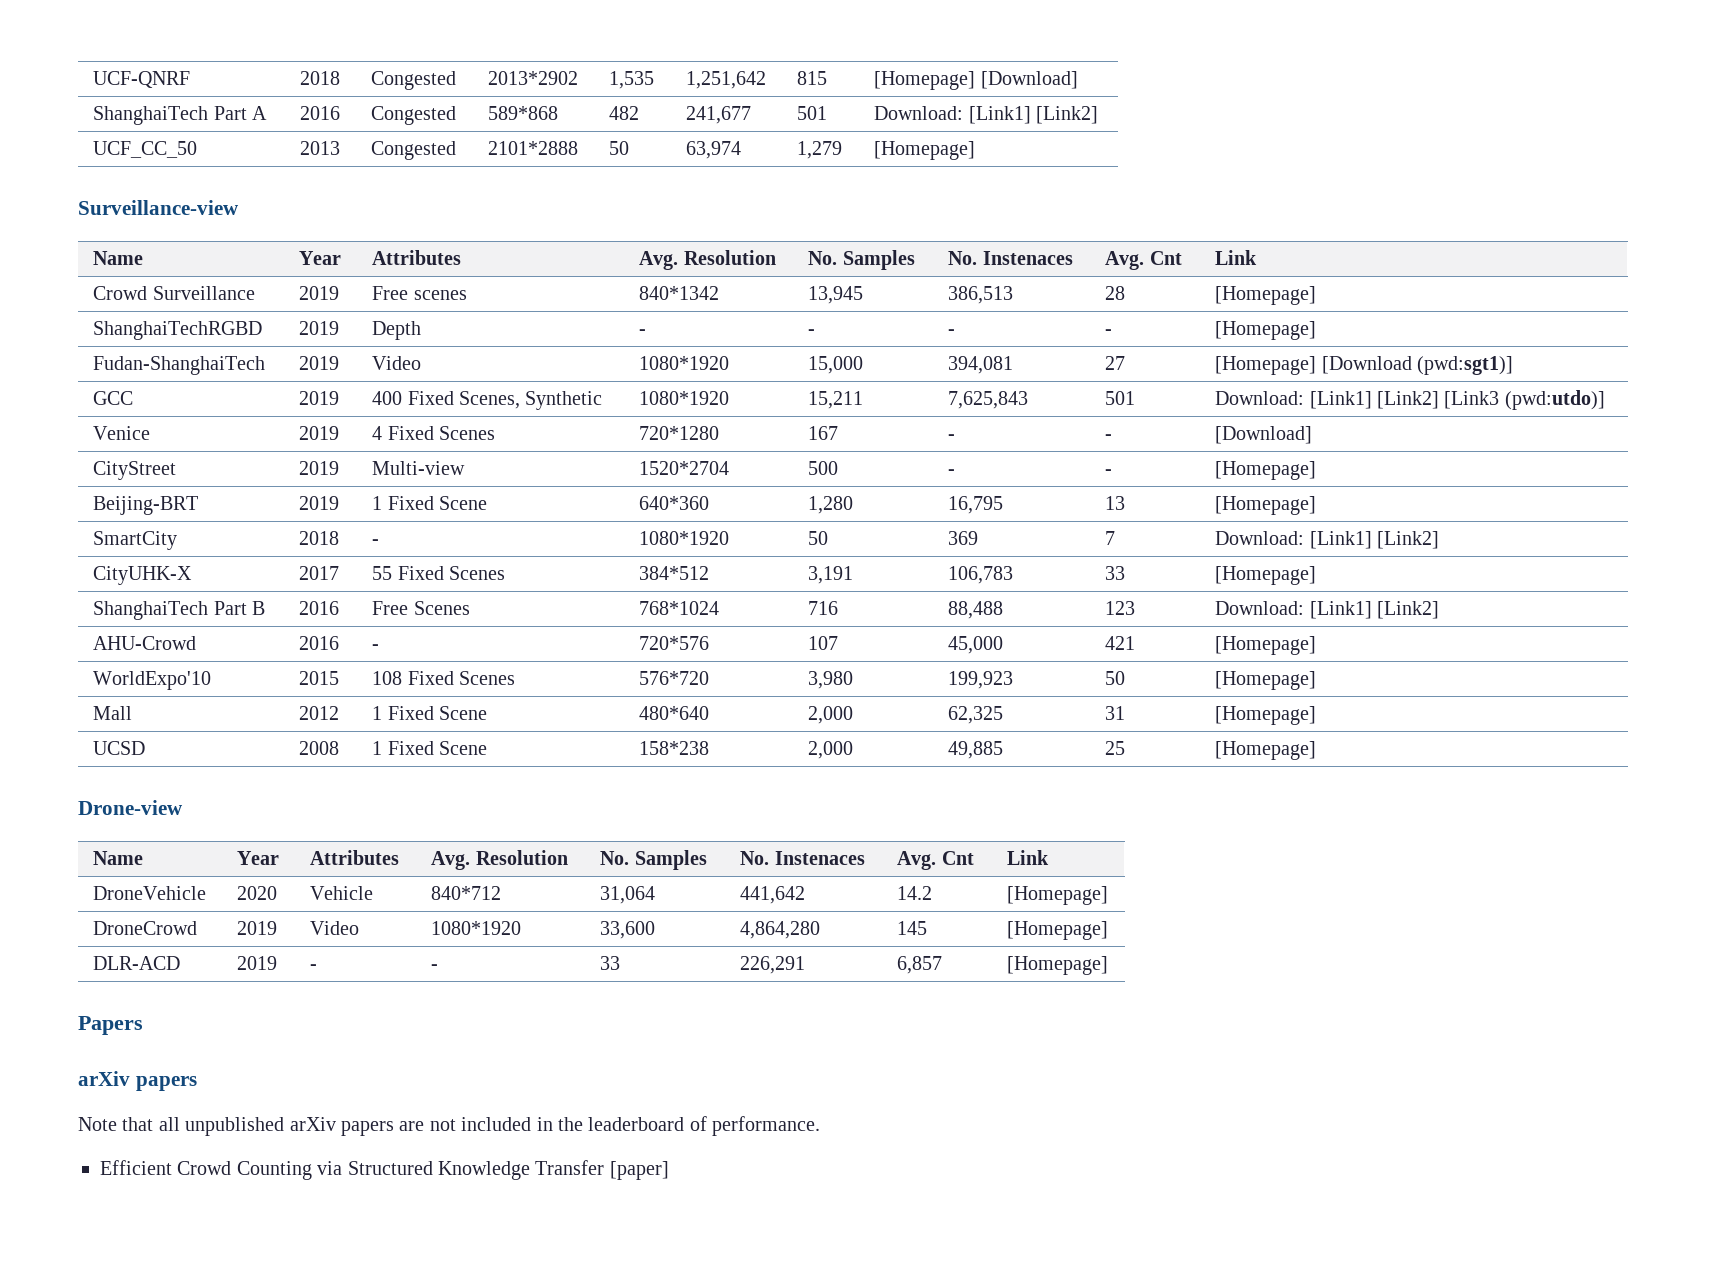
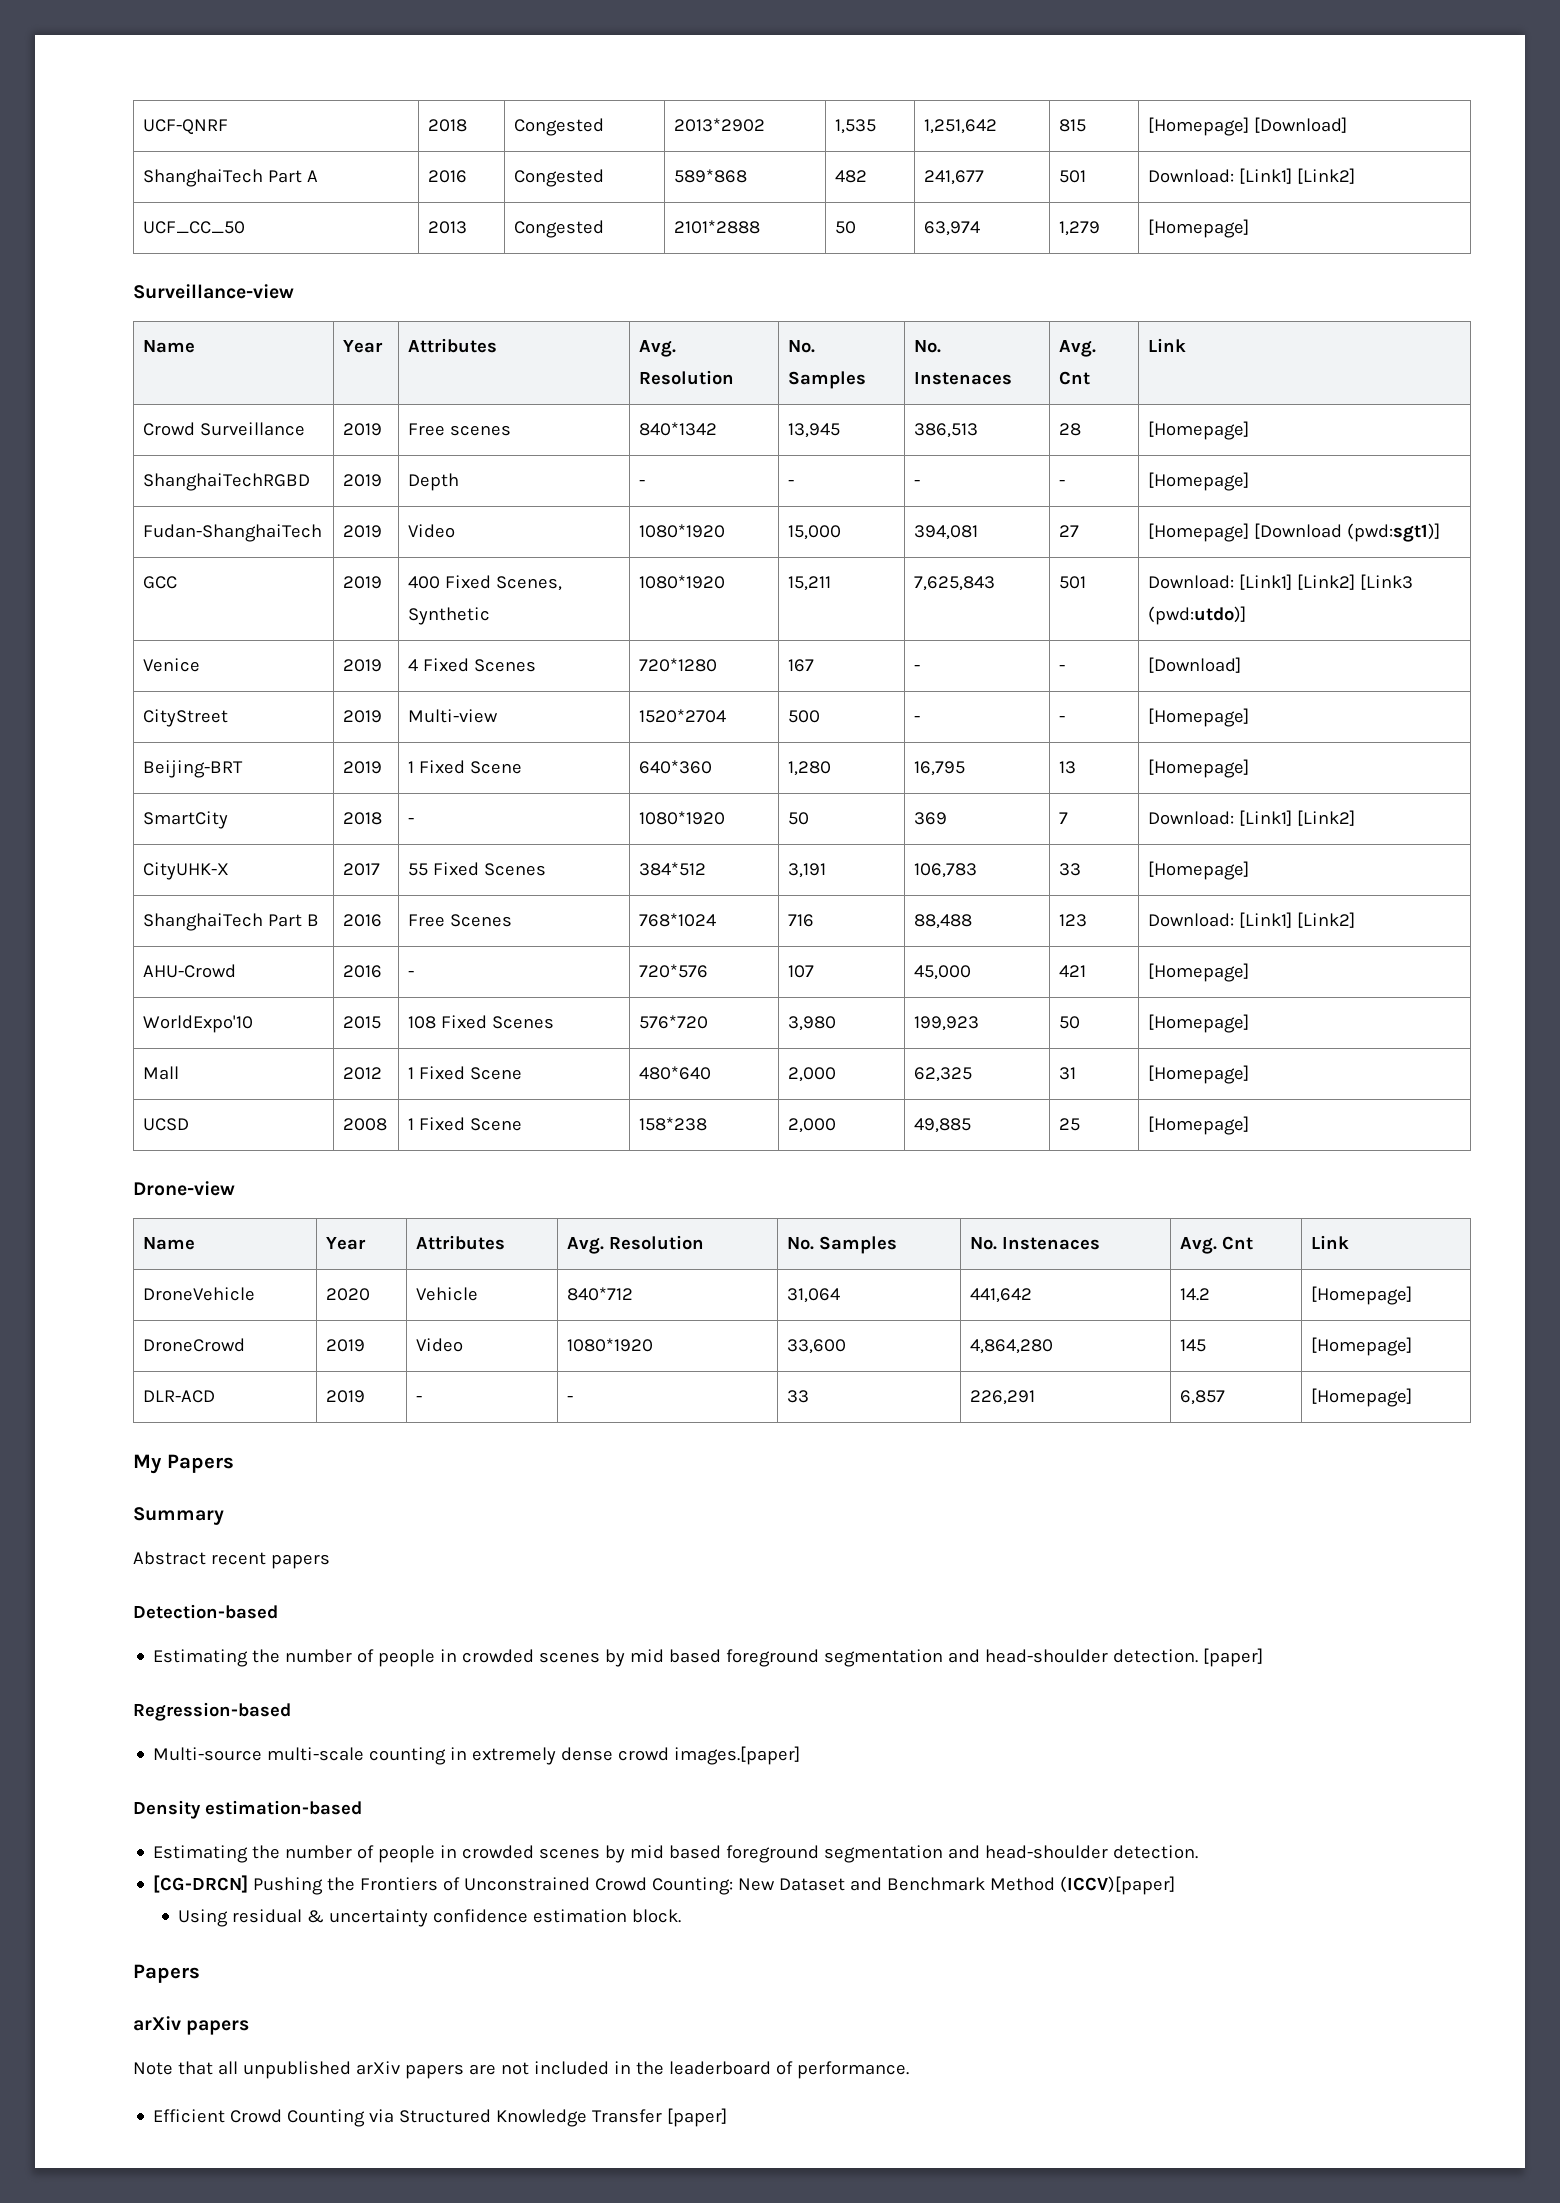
+ My Papers
+ Summary
+ Abstract recent papers
+ Detection-based
+ Estimating the number of people in crowded scenes by mid based foreground segmentation and head-shoulder detection. [paper]
+ Regression-based
+ Multi-source multi-scale counting in extremely dense crowd images.[paper]
+ Density estimation-based
+ Estimating the number of people in crowded scenes by mid based foreground segmentation and head-shoulder detection.
+ [CG-DRCN] Pushing the Frontiers of Unconstrained Crowd Counting: New Dataset and Benchmark Method (ICCV)[paper]
+ Using residual & uncertainty confidence estimation block.

